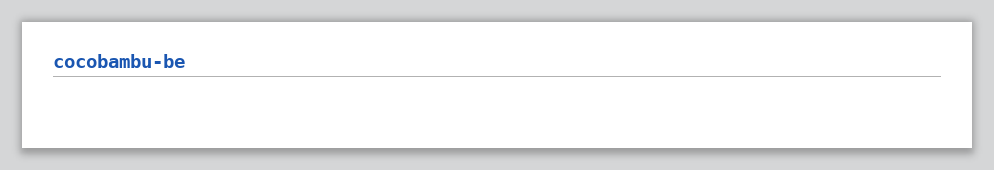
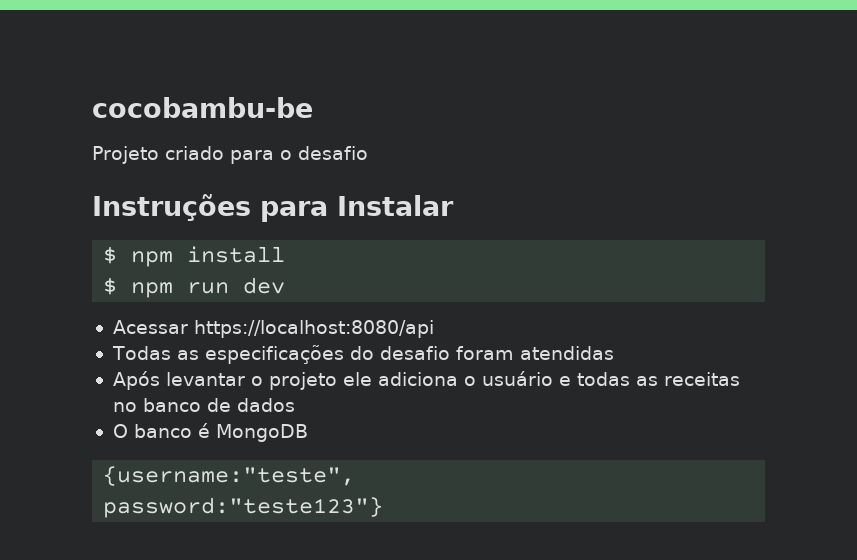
+ Projeto criado para o desafio
+ Instruções para Instalar
+ $ npm install
+ $ npm run dev
+ Acessar https://localhost:8080/api
+ Todas as especificações do desafio foram atendidas
+ Após levantar o projeto ele adiciona o usuário e todas as receitas no banco de dados
+ O banco é MongoDB
+ {username:"teste",
+ password:"teste123"}

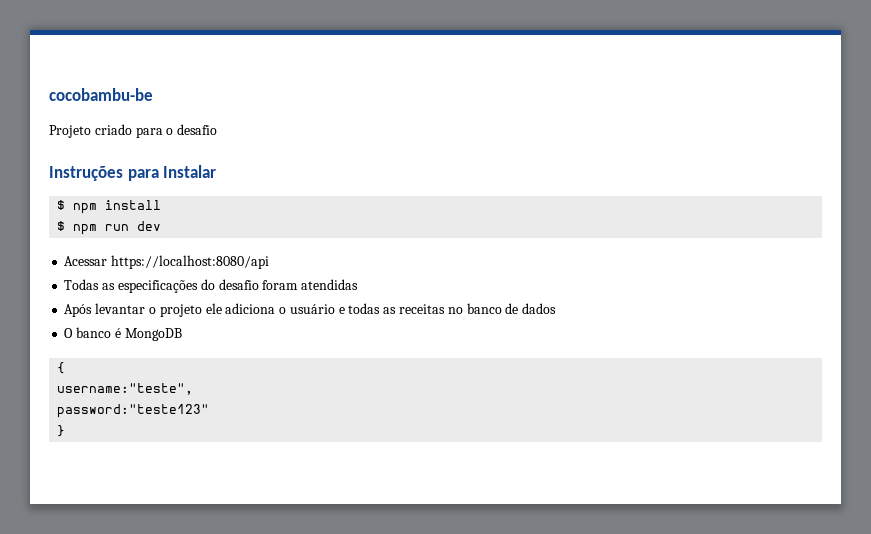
- {username:"teste",
- password:"teste123"}
+ {
+ username:"teste",
+ password:"teste123"
+ }

